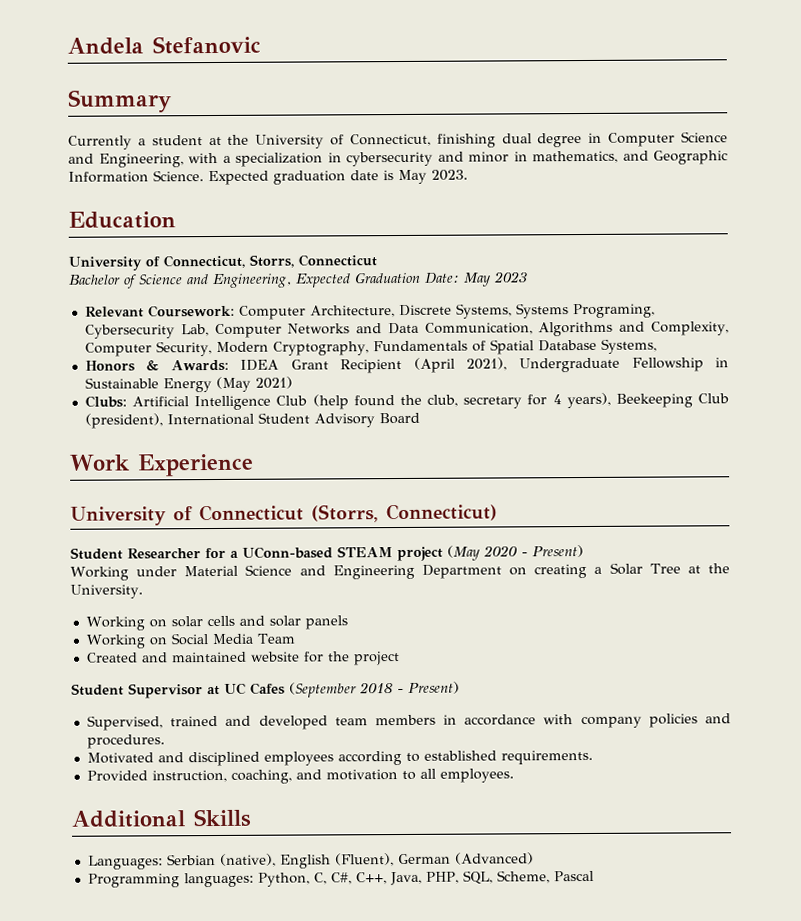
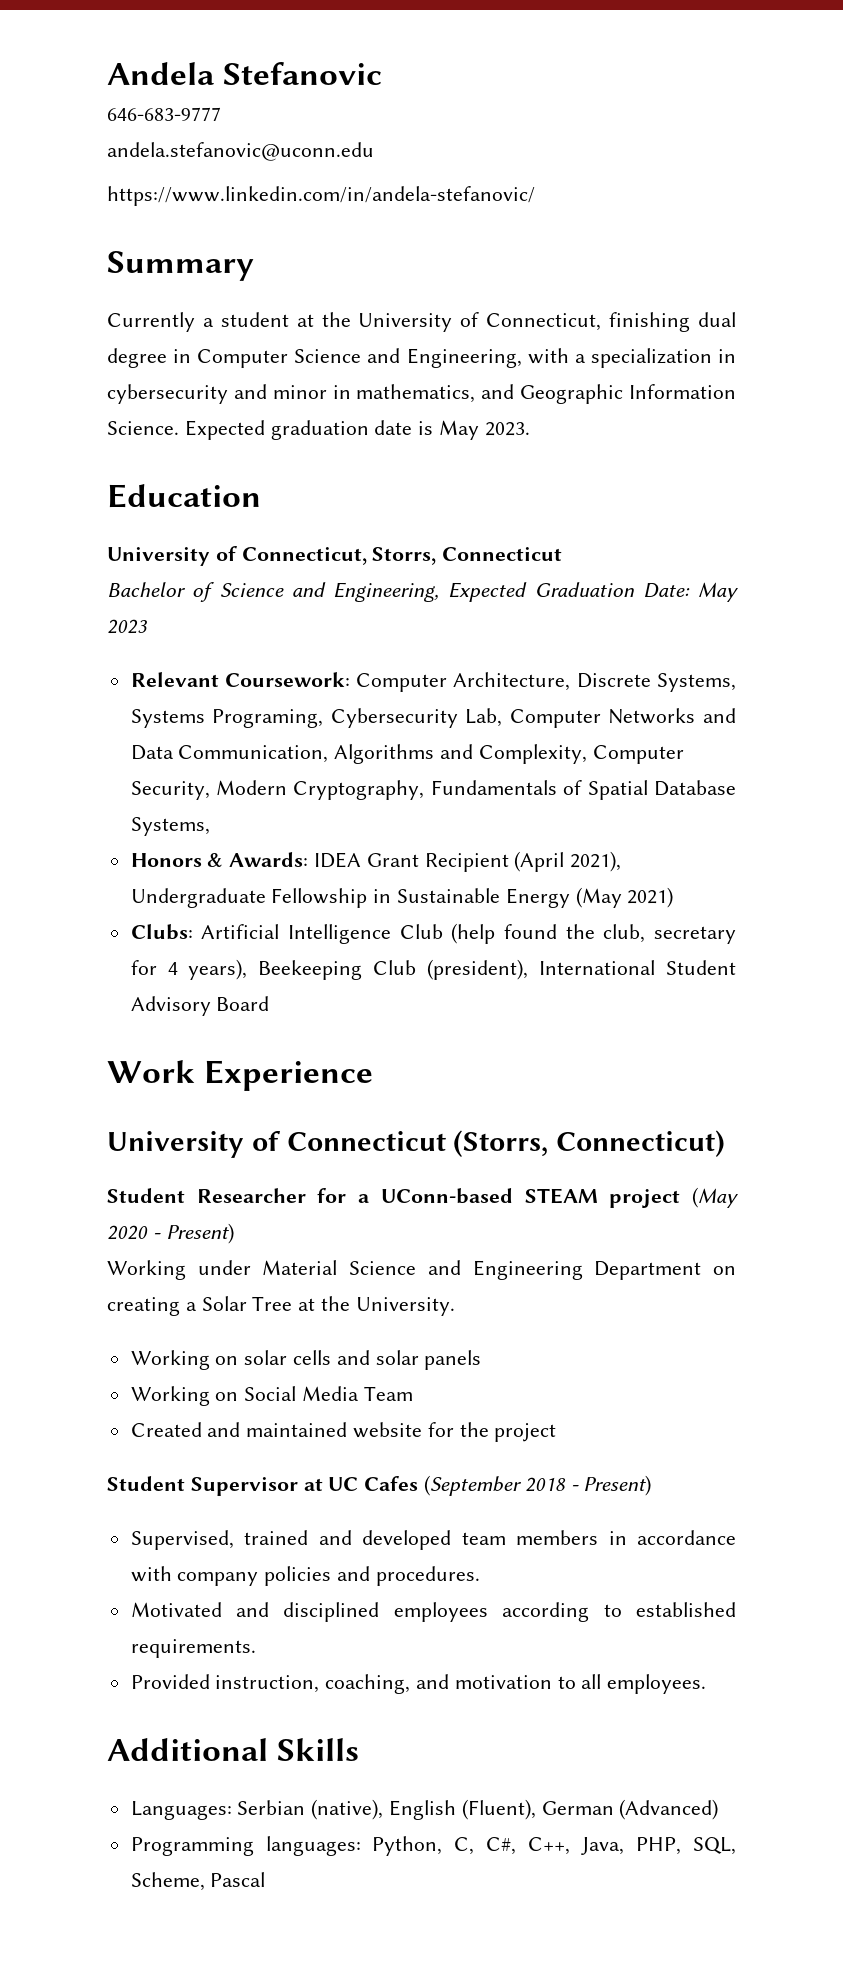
+ 646-683-9777
+ andela.stefanovic@uconn.edu
+ https://www.linkedin.com/in/andela-stefanovic/

